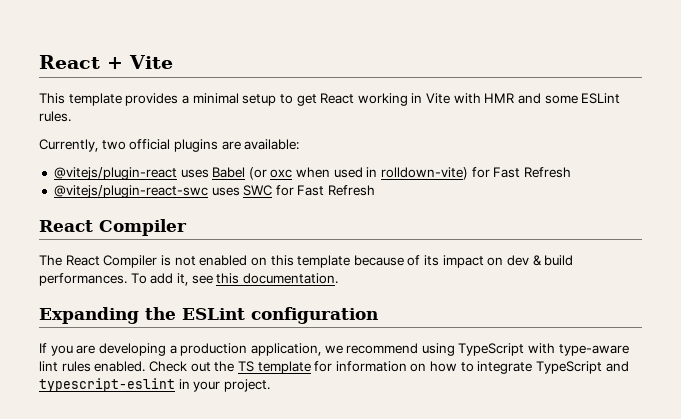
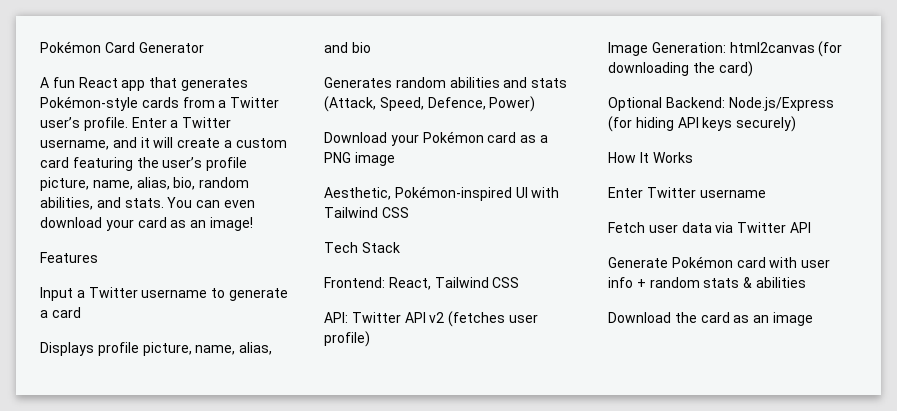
- React + Vite
- This template provides a minimal setup to get React working in Vite with HMR and some ESLint rules.
- Currently, two official plugins are available:
- @vitejs/plugin-react uses Babel (or oxc when used in rolldown-vite) for Fast Refresh
- @vitejs/plugin-react-swc uses SWC for Fast Refresh
- React Compiler
- The React Compiler is not enabled on this template because of its impact on dev & build performances. To add it, see this documentation.
- Expanding the ESLint configuration
- If you are developing a production application, we recommend using TypeScript with type-aware lint rules enabled. Check out the TS template for information on how to integrate TypeScript and typescript-eslint in your project.
+ Pokémon Card Generator
+ A fun React app that generates Pokémon-style cards from a Twitter user’s profile. Enter a Twitter username, and it will create a custom card featuring the user’s profile picture, name, alias, bio, random abilities, and stats. You can even download your card as an image!
+ Features
+ Input a Twitter username to generate a card
+ Displays profile picture, name, alias, and bio
+ Generates random abilities and stats (Attack, Speed, Defence, Power)
+ Download your Pokémon card as a PNG image
+ Aesthetic, Pokémon-inspired UI with Tailwind CSS
+ Tech Stack
+ Frontend: React, Tailwind CSS
+ API: Twitter API v2 (fetches user profile)
+ Image Generation: html2canvas (for downloading the card)
+ Optional Backend: Node.js/Express (for hiding API keys securely)
+ How It Works
+ Enter Twitter username
+ Fetch user data via Twitter API
+ Generate Pokémon card with user info + random stats & abilities
+ Download the card as an image

